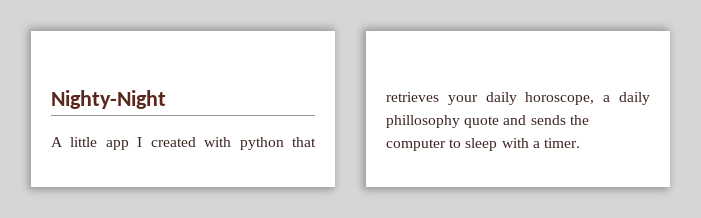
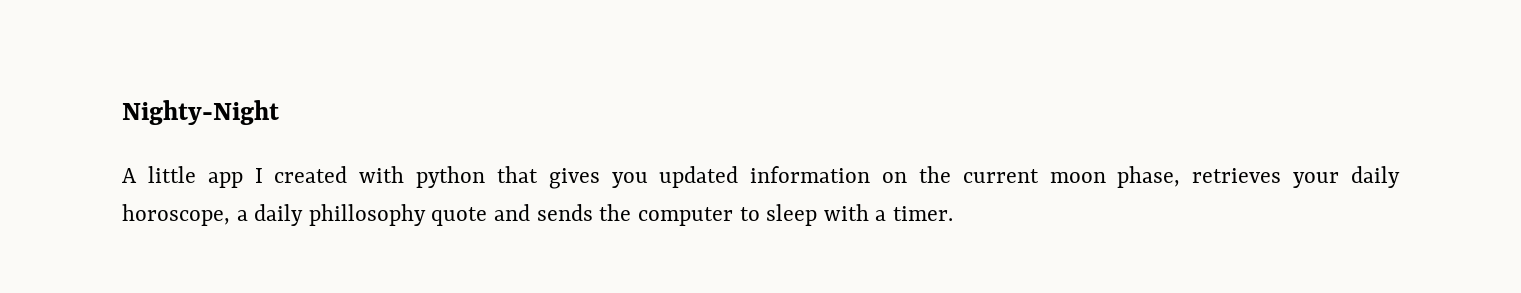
- A little app I created with python that retrieves your daily horoscope, a daily phillosophy quote and sends the computer to sleep with a timer.
+ A little app I created with python that gives you updated information on the current moon phase, retrieves your daily horoscope, a daily phillosophy quote and sends the computer to sleep with a timer.

